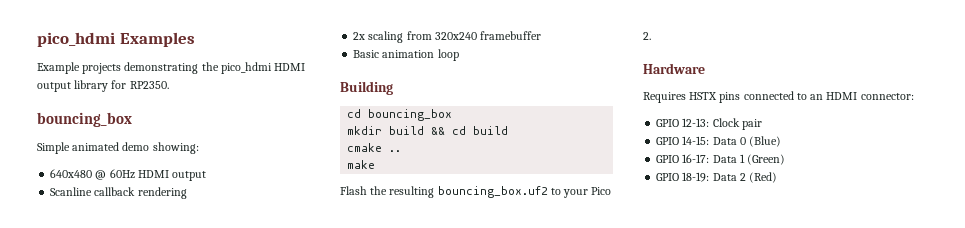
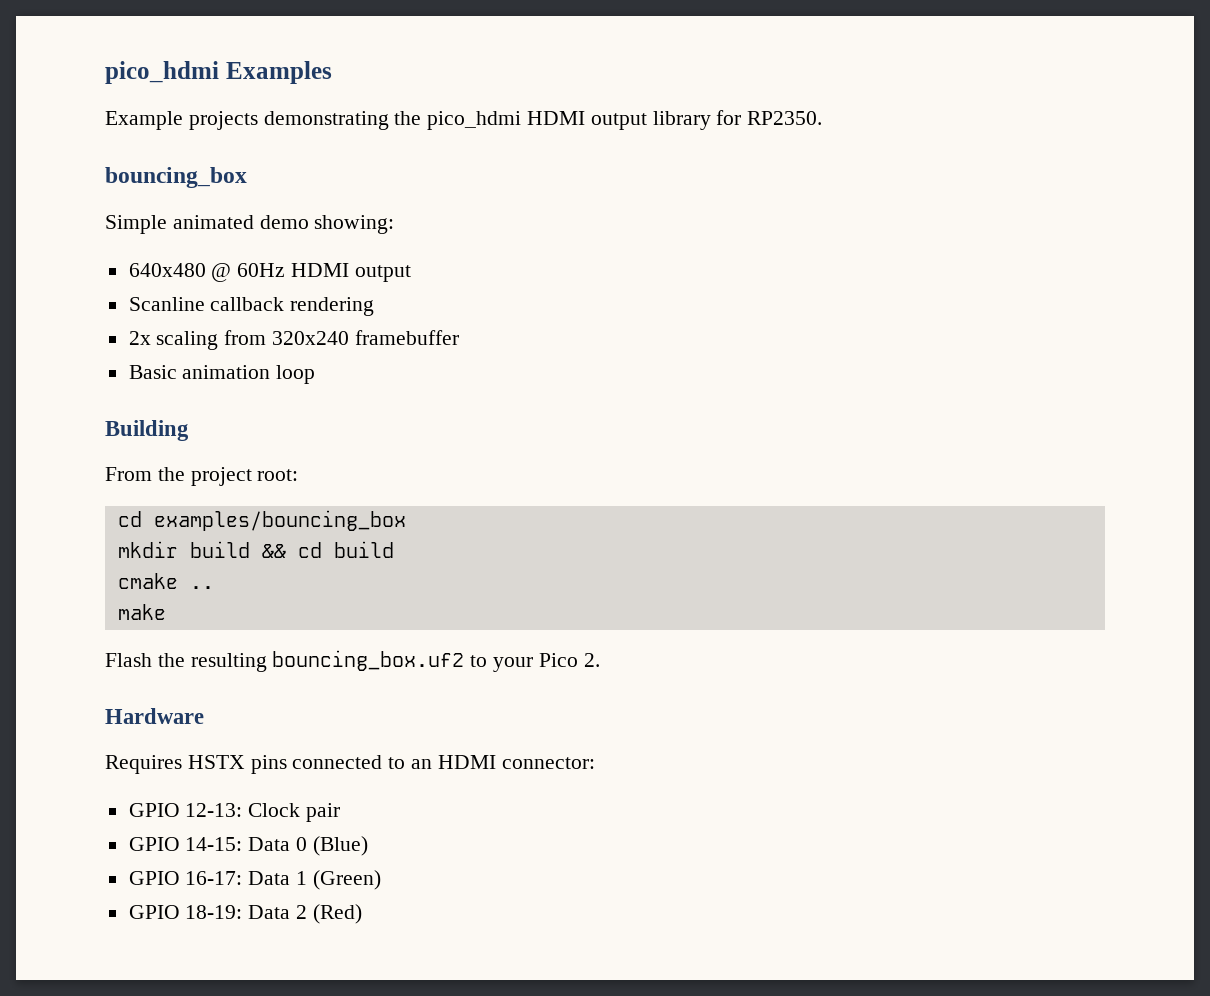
- cd bouncing_box
+ From the project root:
+ cd examples/bouncing_box

